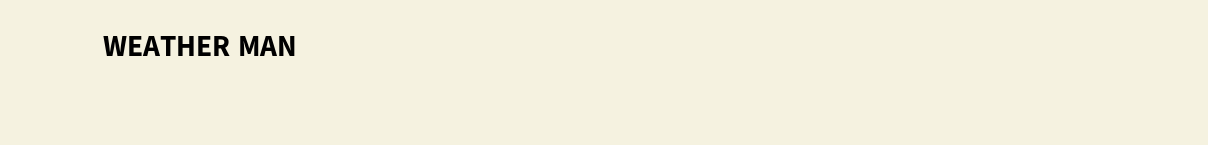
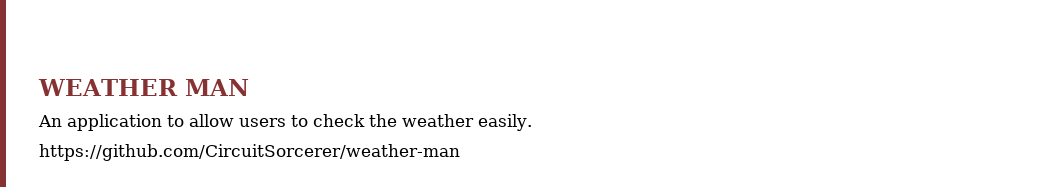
+ An application to allow users to check the weather easily.
+ https://github.com/CircuitSorcerer/weather-man

